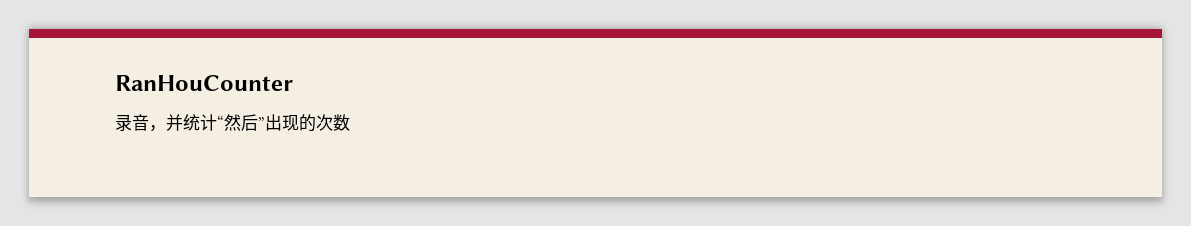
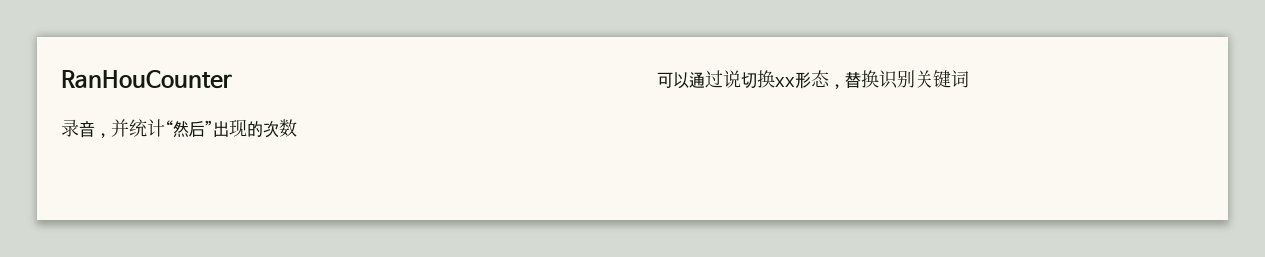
+ 可以通过说切换xx形态，替换识别关键词

